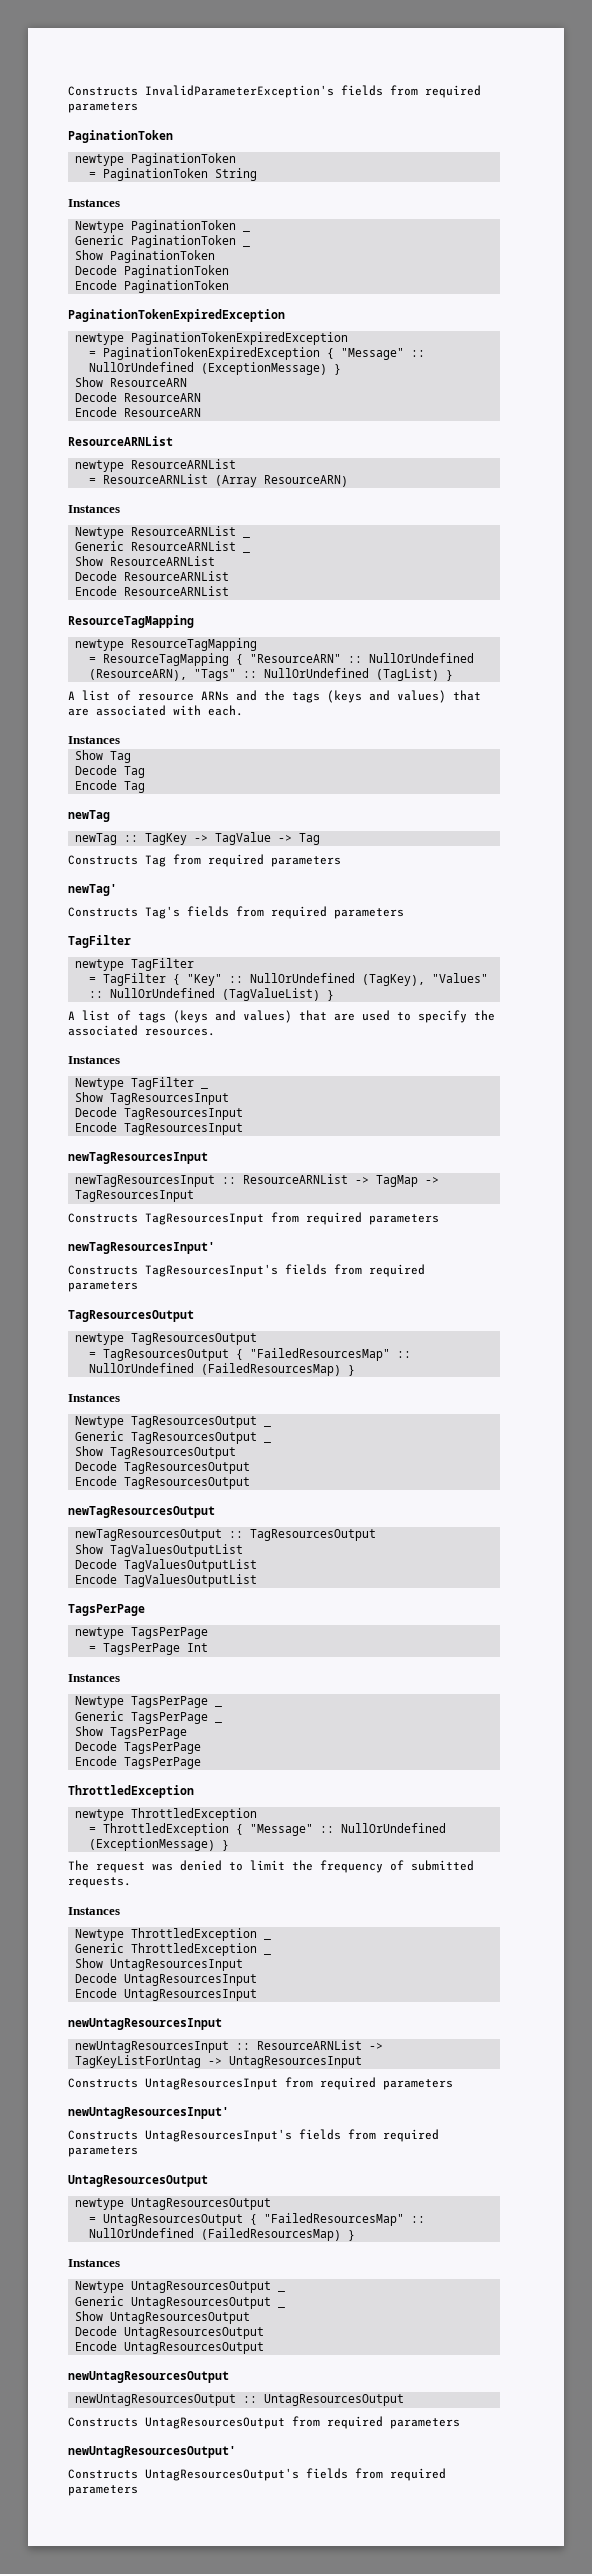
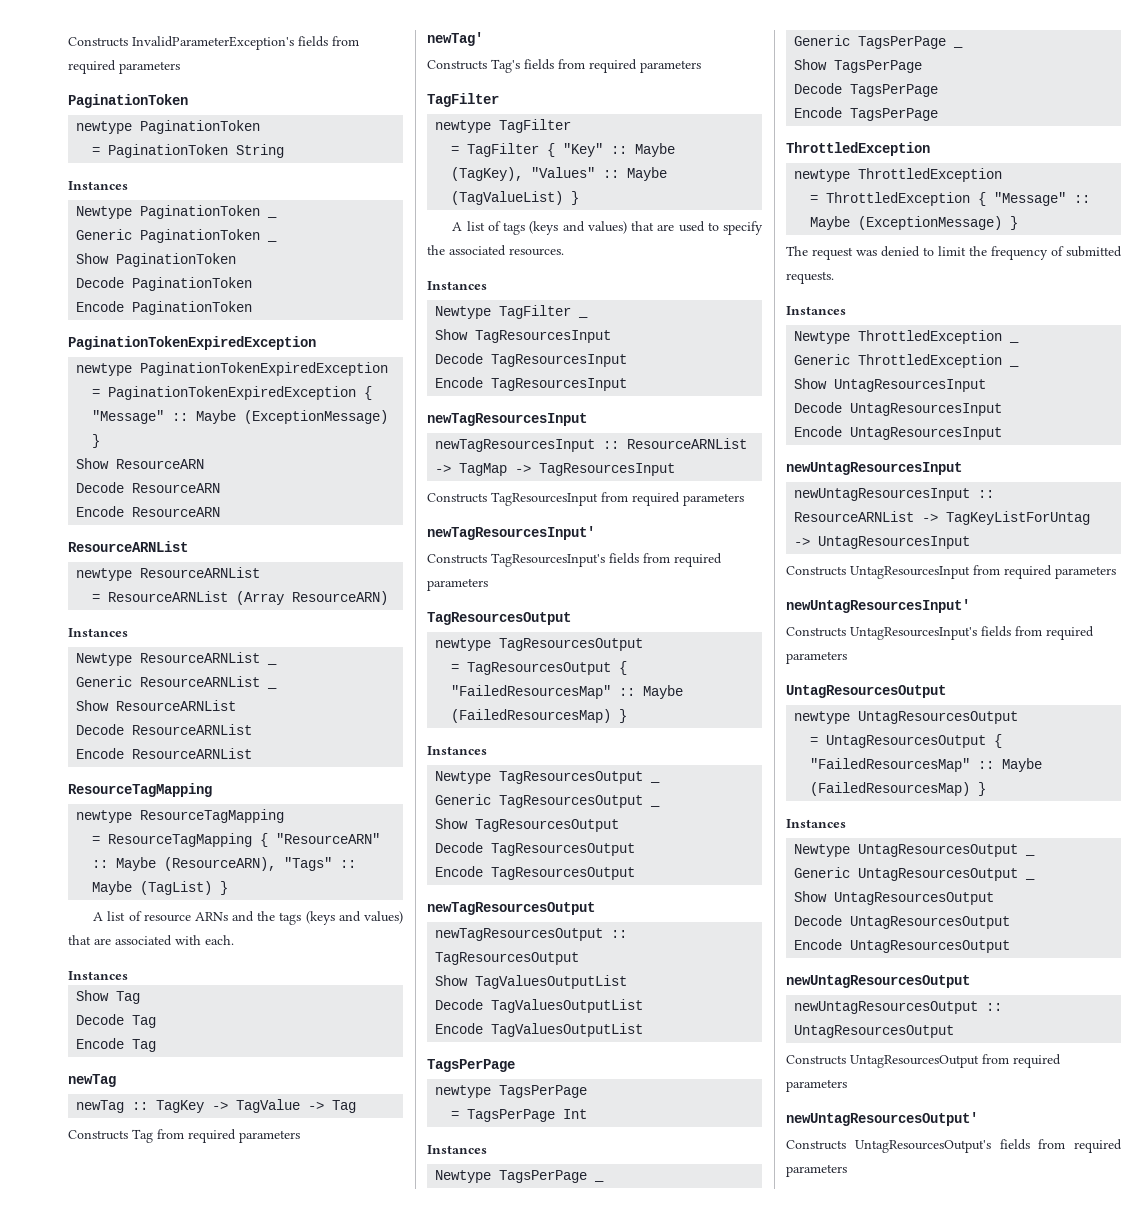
- = PaginationTokenExpiredException { "Message" :: NullOrUndefined (ExceptionMessage) }
+ = PaginationTokenExpiredException { "Message" :: Maybe (ExceptionMessage) }
- = ResourceTagMapping { "ResourceARN" :: NullOrUndefined (ResourceARN), "Tags" :: NullOrUndefined (TagList) }
+ = ResourceTagMapping { "ResourceARN" :: Maybe (ResourceARN), "Tags" :: Maybe (TagList) }
- = TagFilter { "Key" :: NullOrUndefined (TagKey), "Values" :: NullOrUndefined (TagValueList) }
+ = TagFilter { "Key" :: Maybe (TagKey), "Values" :: Maybe (TagValueList) }
- = TagResourcesOutput { "FailedResourcesMap" :: NullOrUndefined (FailedResourcesMap) }
+ = TagResourcesOutput { "FailedResourcesMap" :: Maybe (FailedResourcesMap) }
- = ThrottledException { "Message" :: NullOrUndefined (ExceptionMessage) }
+ = ThrottledException { "Message" :: Maybe (ExceptionMessage) }
- = UntagResourcesOutput { "FailedResourcesMap" :: NullOrUndefined (FailedResourcesMap) }
+ = UntagResourcesOutput { "FailedResourcesMap" :: Maybe (FailedResourcesMap) }

